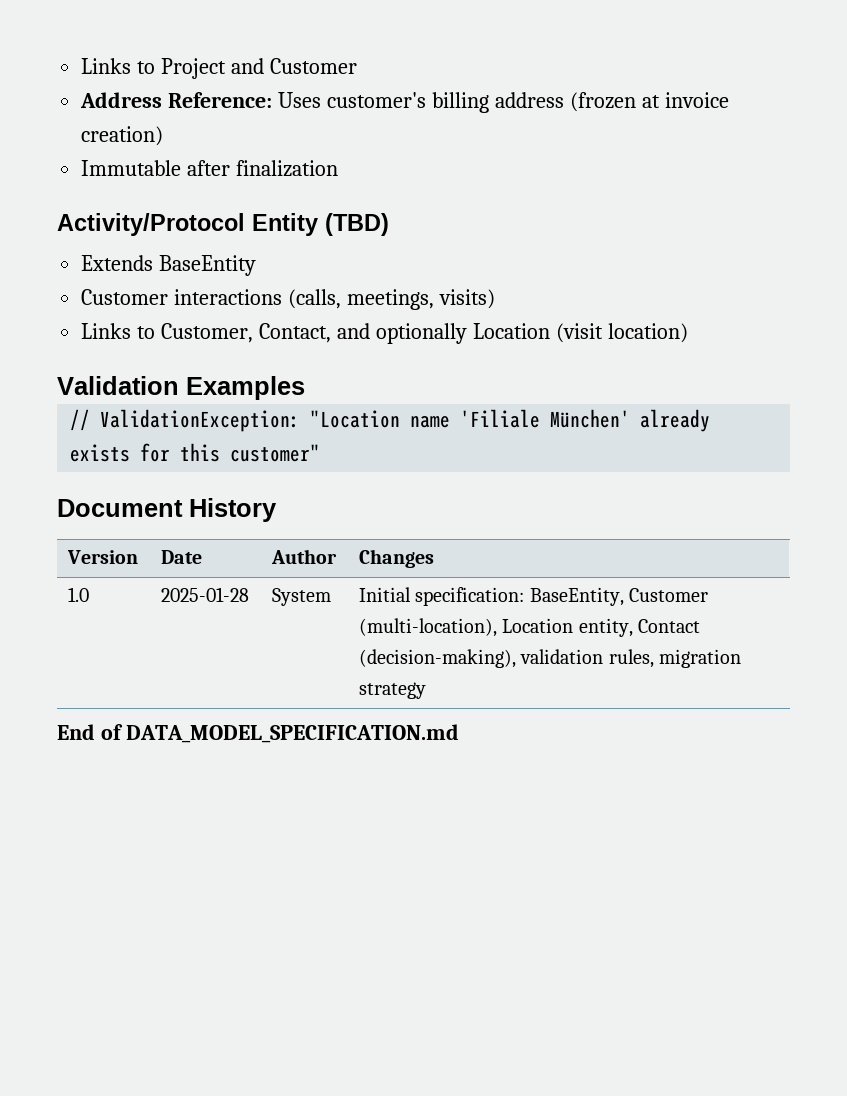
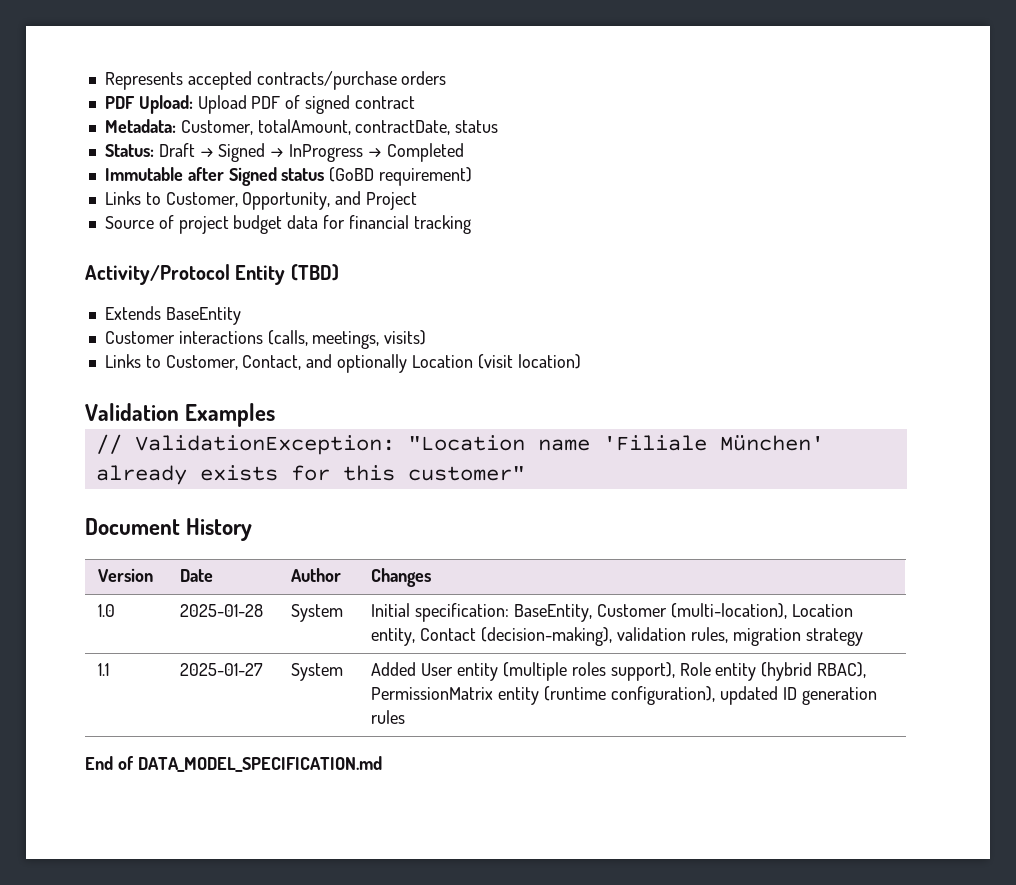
- Links to Project and Customer
- Address Reference: Uses customer's billing address (frozen at invoice creation)
- Immutable after finalization
+ Represents accepted contracts/purchase orders
+ PDF Upload: Upload PDF of signed contract
+ Metadata: Customer, totalAmount, contractDate, status
+ Status: Draft → Signed → InProgress → Completed
+ Immutable after Signed status (GoBD requirement)
+ Links to Customer, Opportunity, and Project
+ Source of project budget data for financial tracking
+ 1.1 | 2025-01-27 | System | Added User entity (multiple roles support), Role entity (hybrid RBAC), PermissionMatrix entity (runtime configuration), updated ID generation rules

